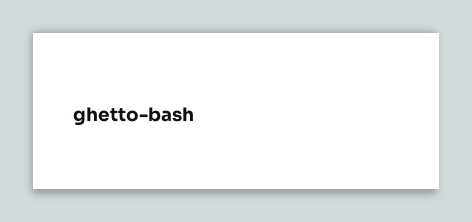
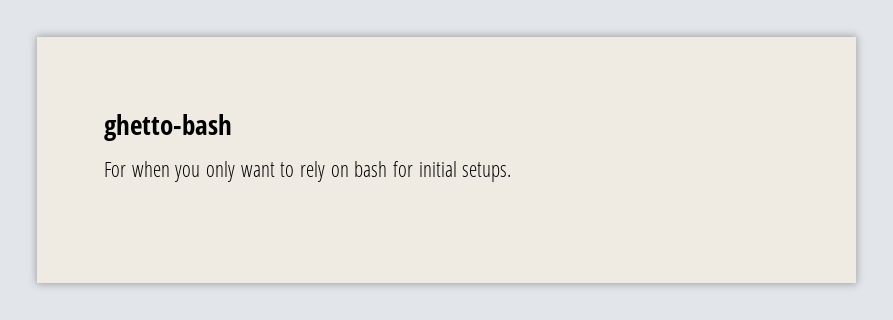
+ For when you only want to rely on bash for initial setups.

